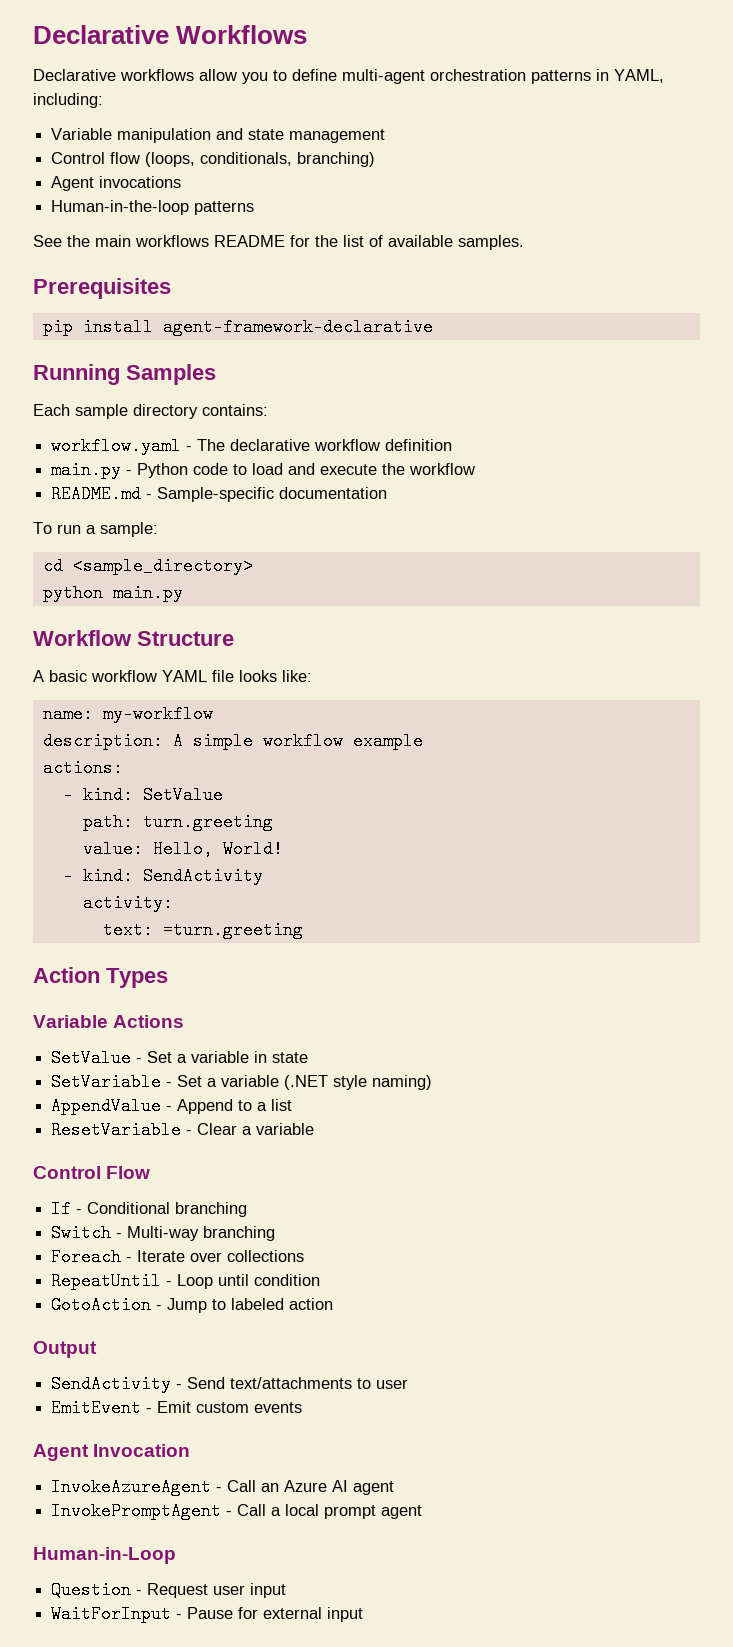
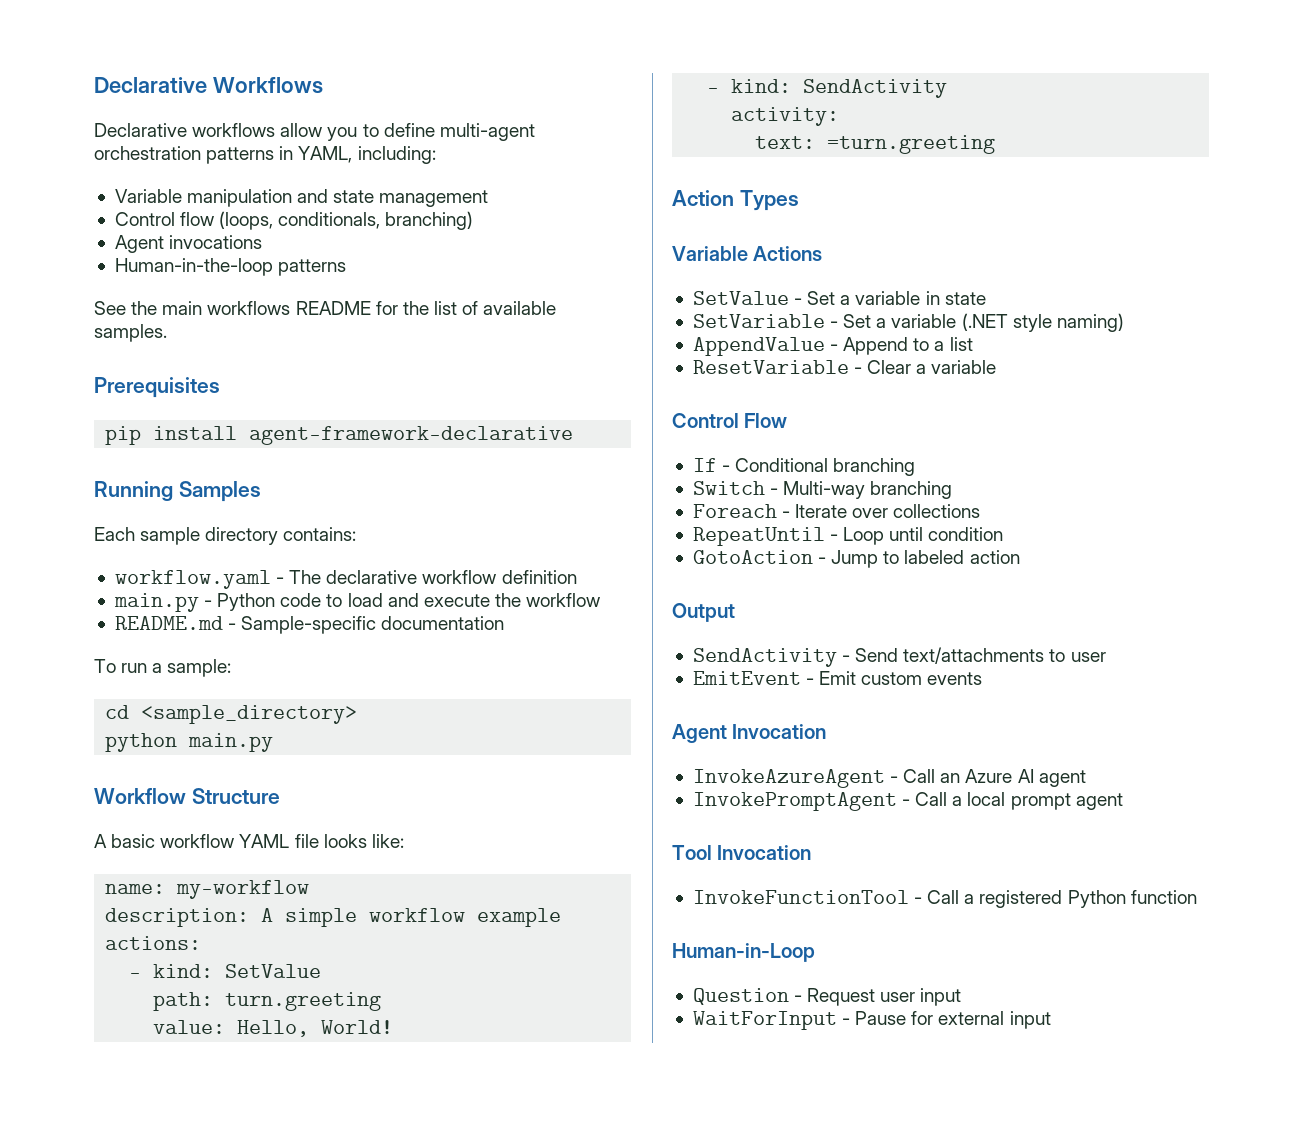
+ Tool Invocation
+ InvokeFunctionTool - Call a registered Python function

